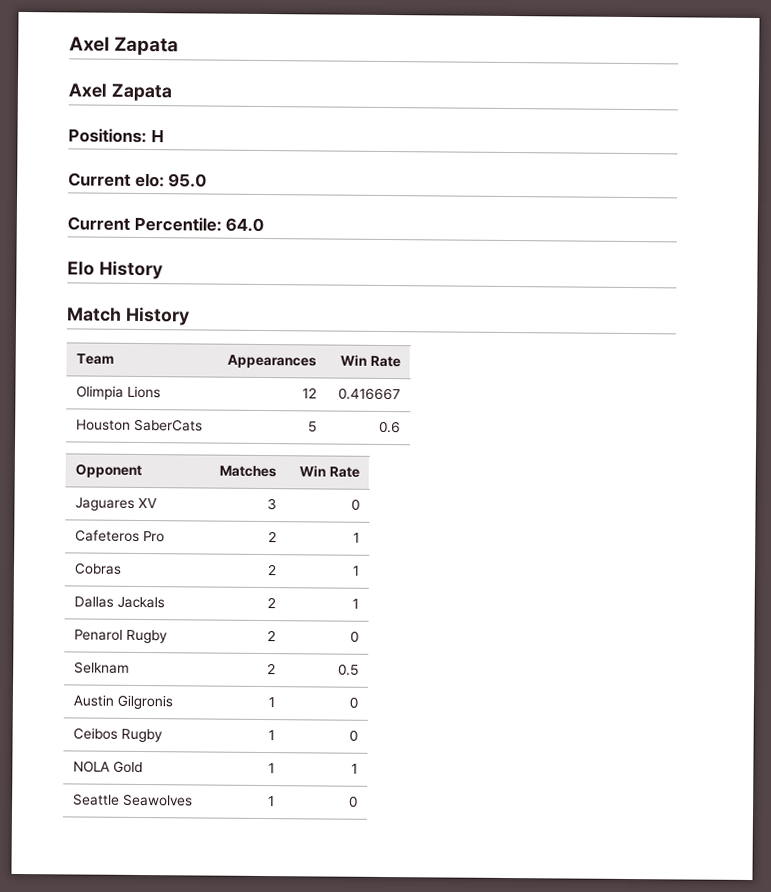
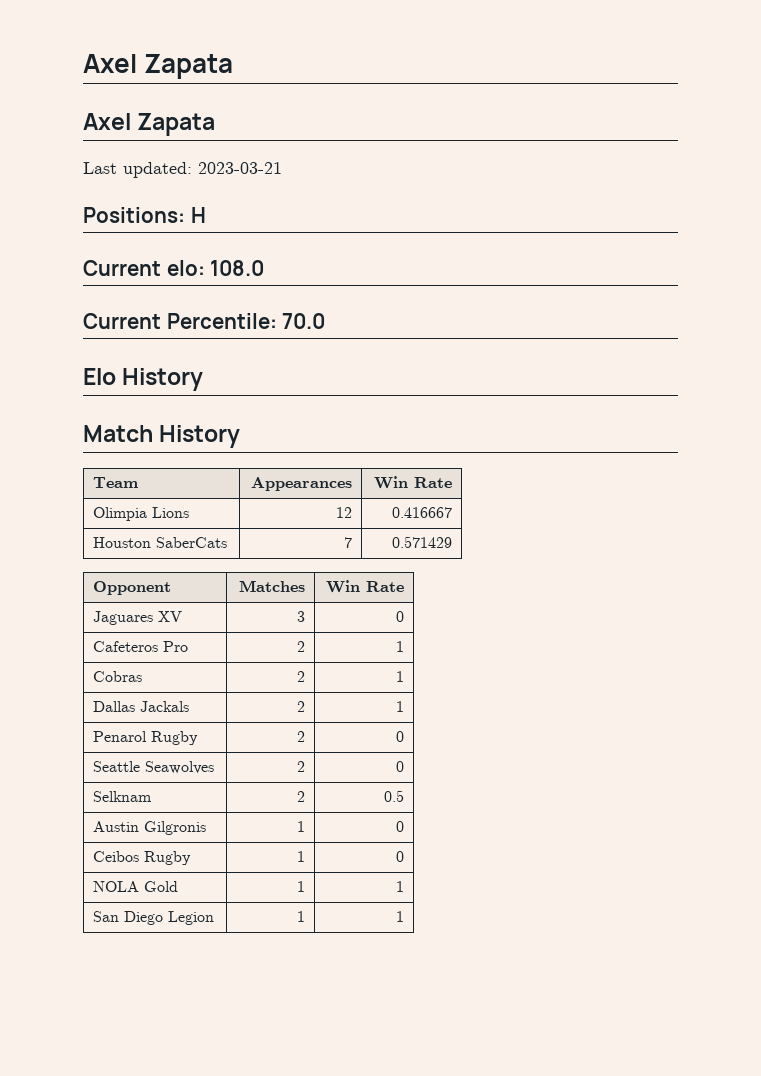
+ Last updated: 2023-03-21
- Current elo: 95.0
+ Current elo: 108.0
- Current Percentile: 64.0
+ Current Percentile: 70.0
- Houston SaberCats | 5 | 0.6
+ Houston SaberCats | 7 | 0.571429
+ Seattle Seawolves | 2 | 0
- Seattle Seawolves | 1 | 0
+ San Diego Legion | 1 | 1

